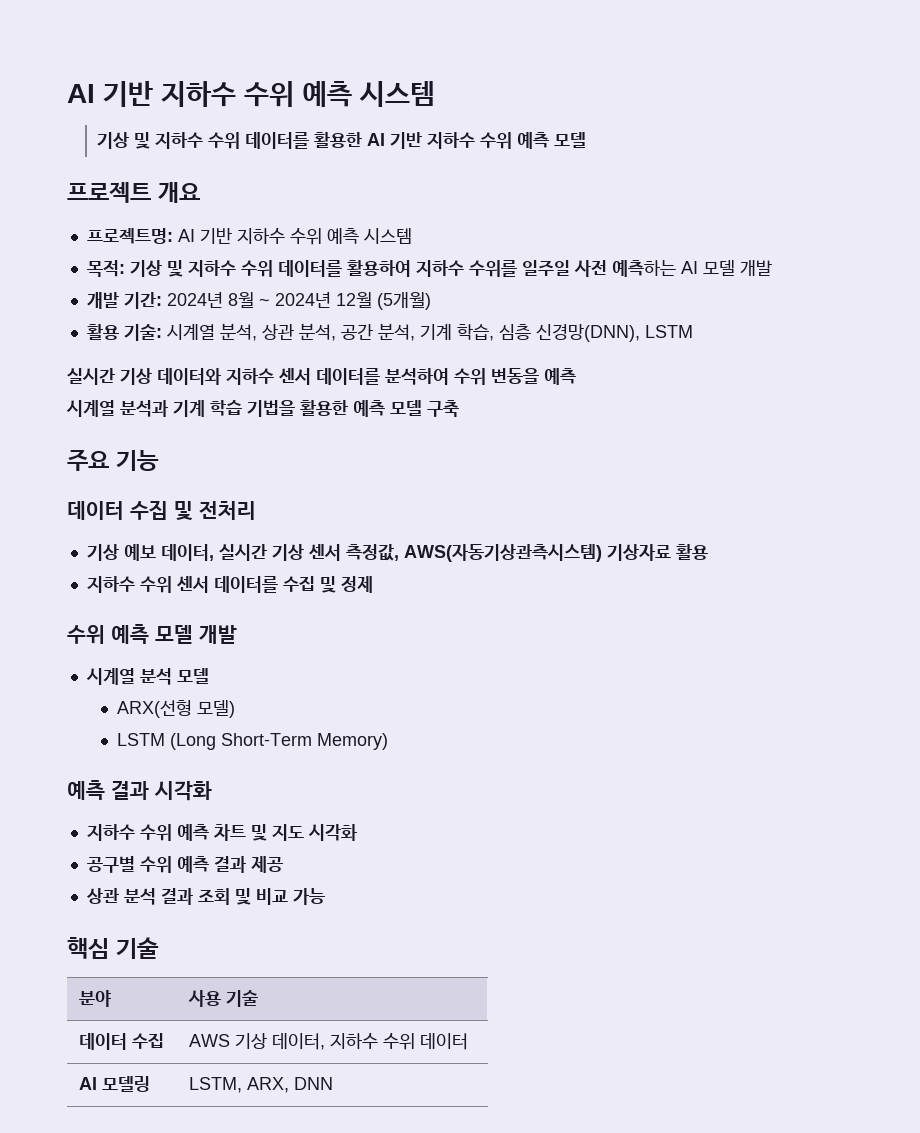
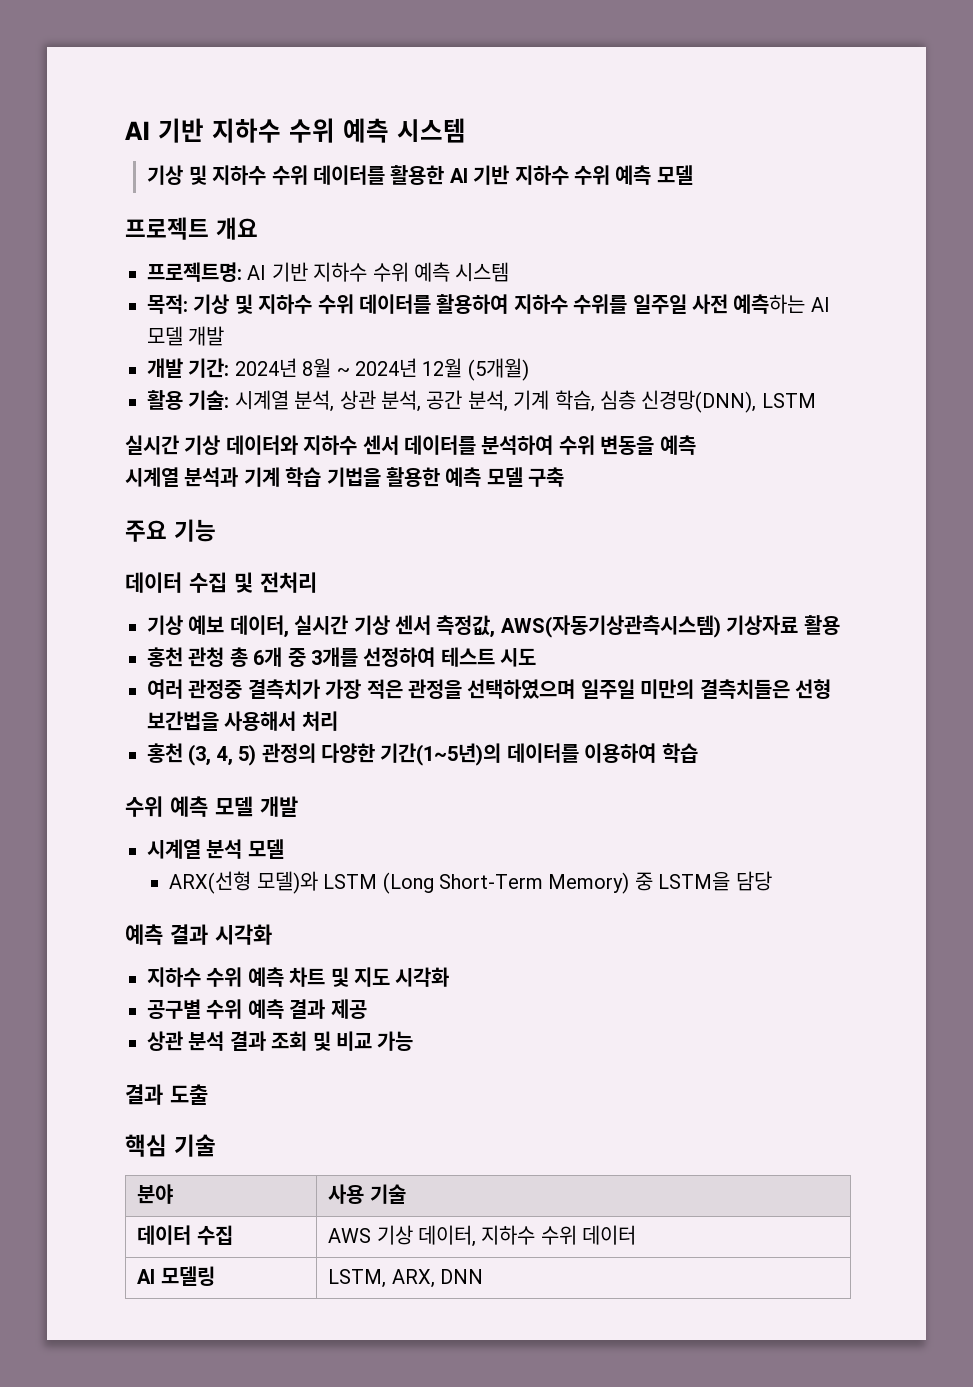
- 지하수 수위 센서 데이터를 수집 및 정제
+ 홍천 관청 총 6개 중 3개를 선정하여 테스트 시도
+ 여러 관정중 결측치가 가장 적은 관정을 선택하였으며 일주일 미만의 결측치들은 선형 보간법을 사용해서 처리
+ 홍천 (3, 4, 5) 관정의 다양한 기간(1~5년)의 데이터를 이용하여 학습
- ARX(선형 모델)
- LSTM (Long Short-Term Memory)
+ ARX(선형 모델)와 LSTM (Long Short-Term Memory) 중 LSTM을 담당
+ 결과 도출

